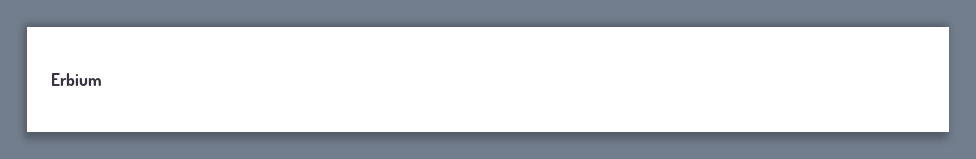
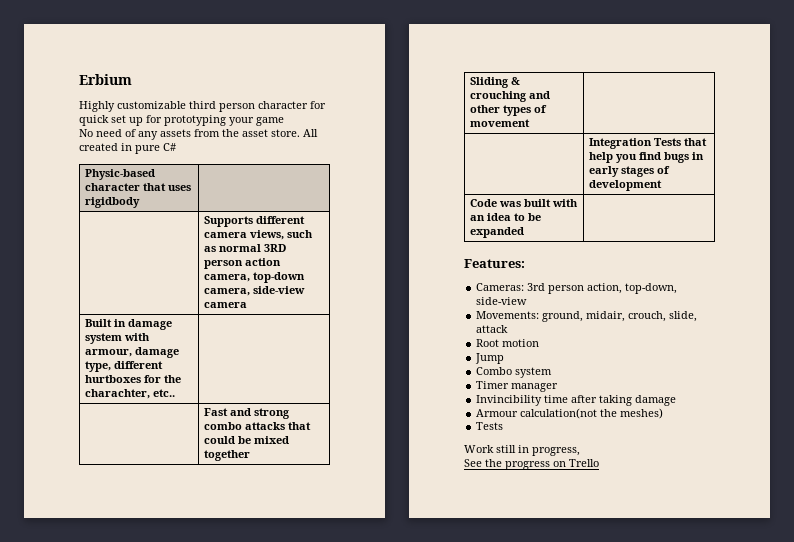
+ Highly customizable third person character for quick set up for prototyping your game
+ No need of any assets from the asset store. All created in pure C#
+ Physic-based character that uses rigidbody |
+ | Supports different camera views, such as normal 3RD person action camera, top-down camera, side-view camera
+ Built in damage system with armour, damage type, different hurtboxes for the charachter, etc.. |
+ | Fast and strong combo attacks that could be mixed together
+ Sliding & crouching and other types of movement |
+ | Integration Tests that help you find bugs in early stages of development
+ Code was built with an idea to be expanded |
+ Features:
+ Cameras: 3rd person action, top-down, side-view
+ Movements: ground, midair, crouch, slide, attack
+ Root motion
+ Jump
+ Combo system
+ Timer manager
+ Invincibility time after taking damage
+ Armour calculation(not the meshes)
+ Tests
+ Work still in progress,
+ See the progress on Trello

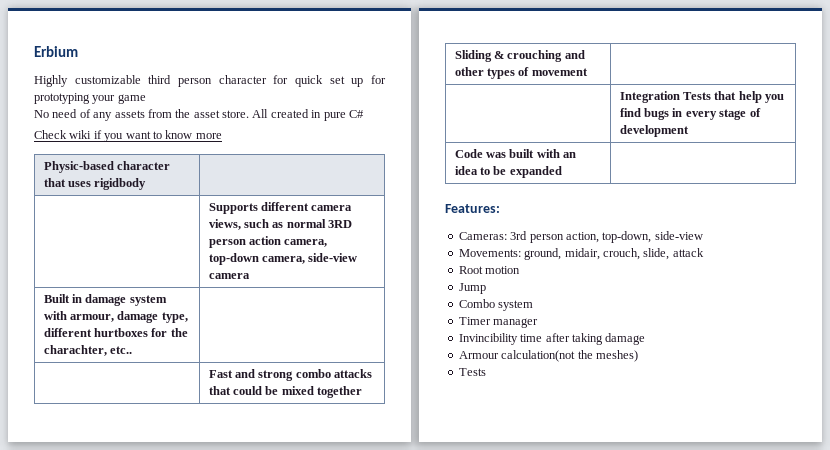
+ Check wiki if you want to know more
- | Integration Tests that help you find bugs in early stages of development
+ | Integration Tests that help you find bugs in every stage of development
- Work still in progress,
- See the progress on Trello

